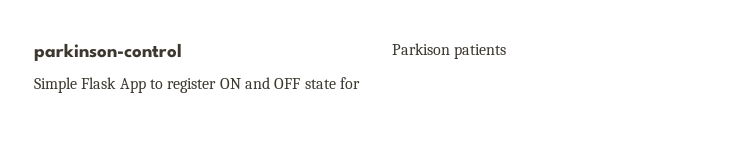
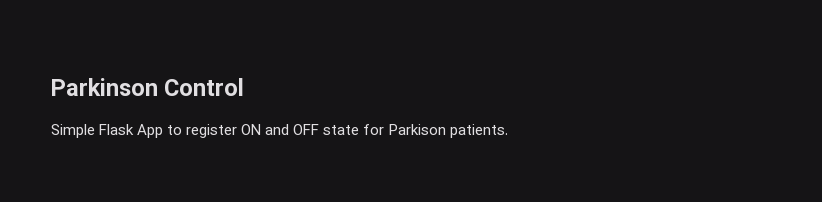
- parkinson-control
+ Parkinson Control
- Simple Flask App to register ON and OFF state for Parkison patients
+ Simple Flask App to register ON and OFF state for Parkison patients.

